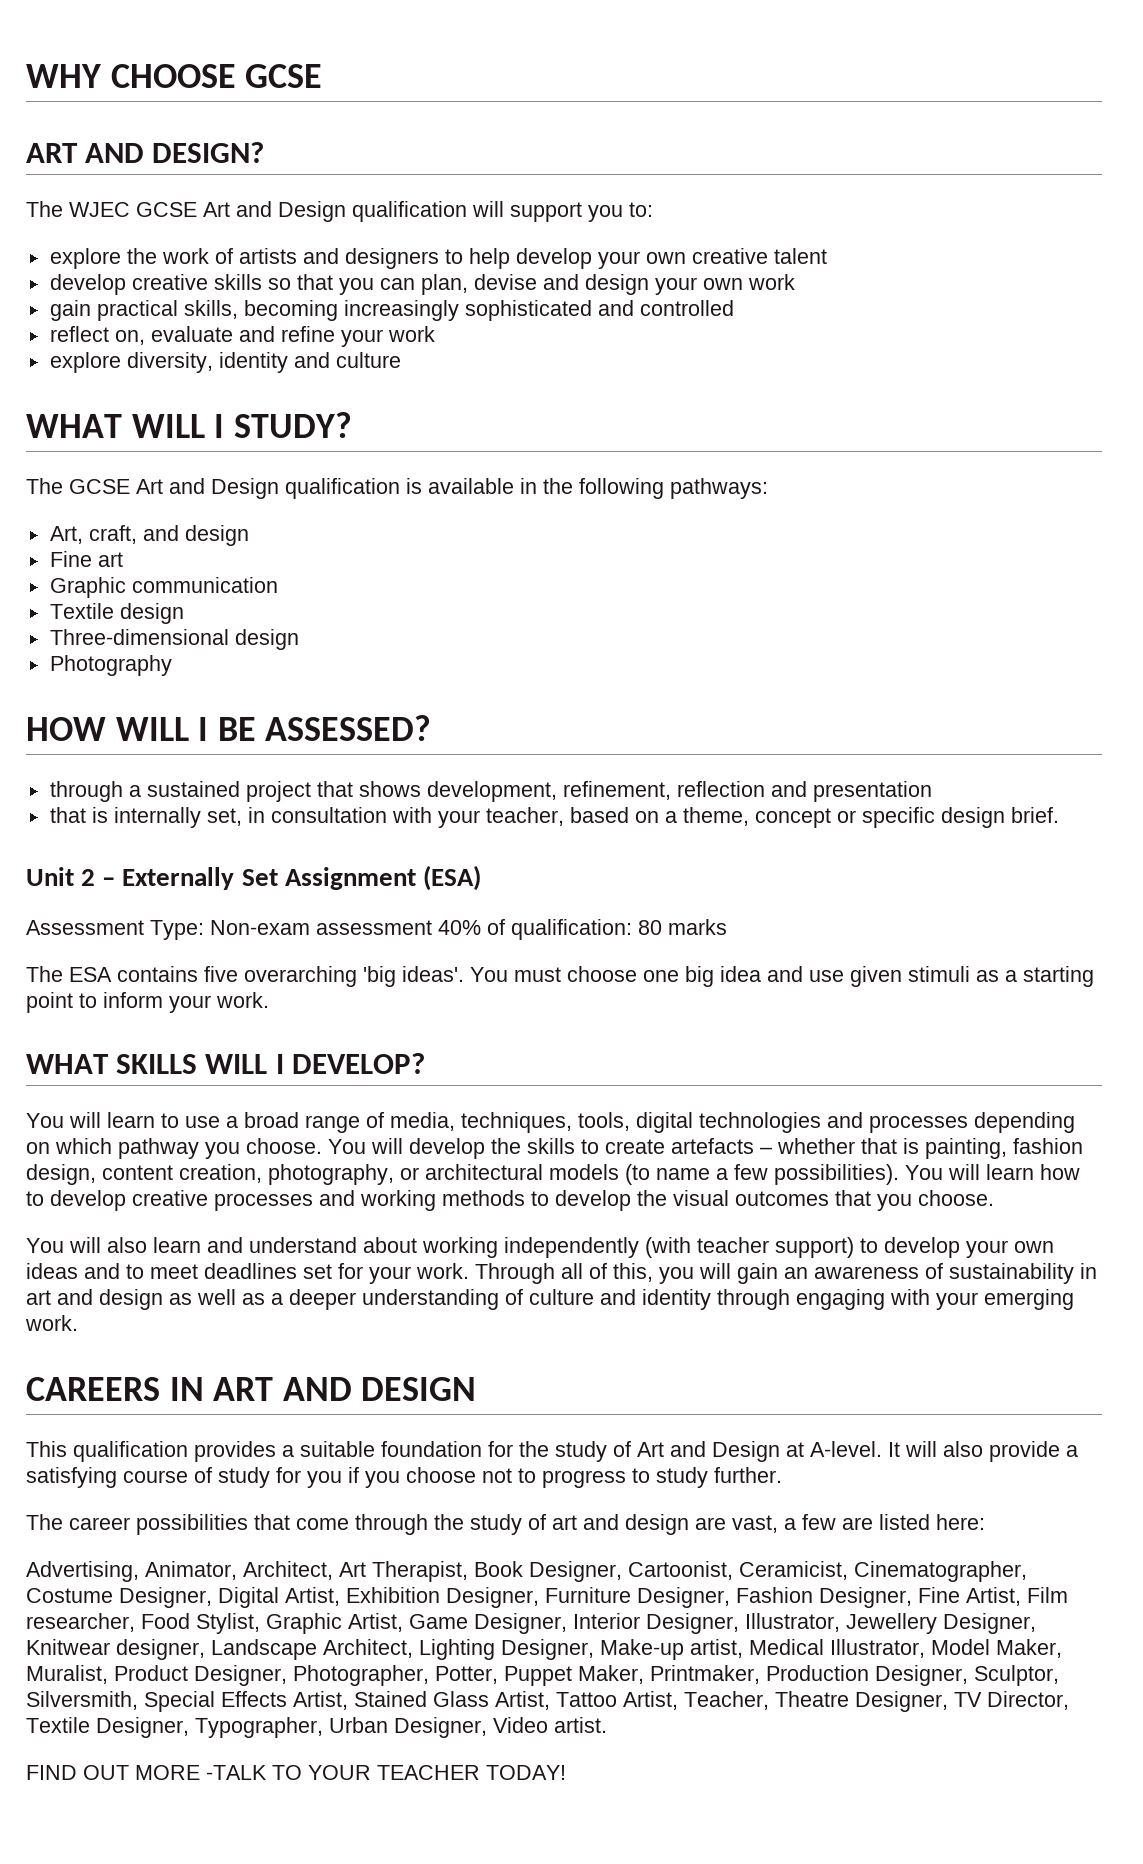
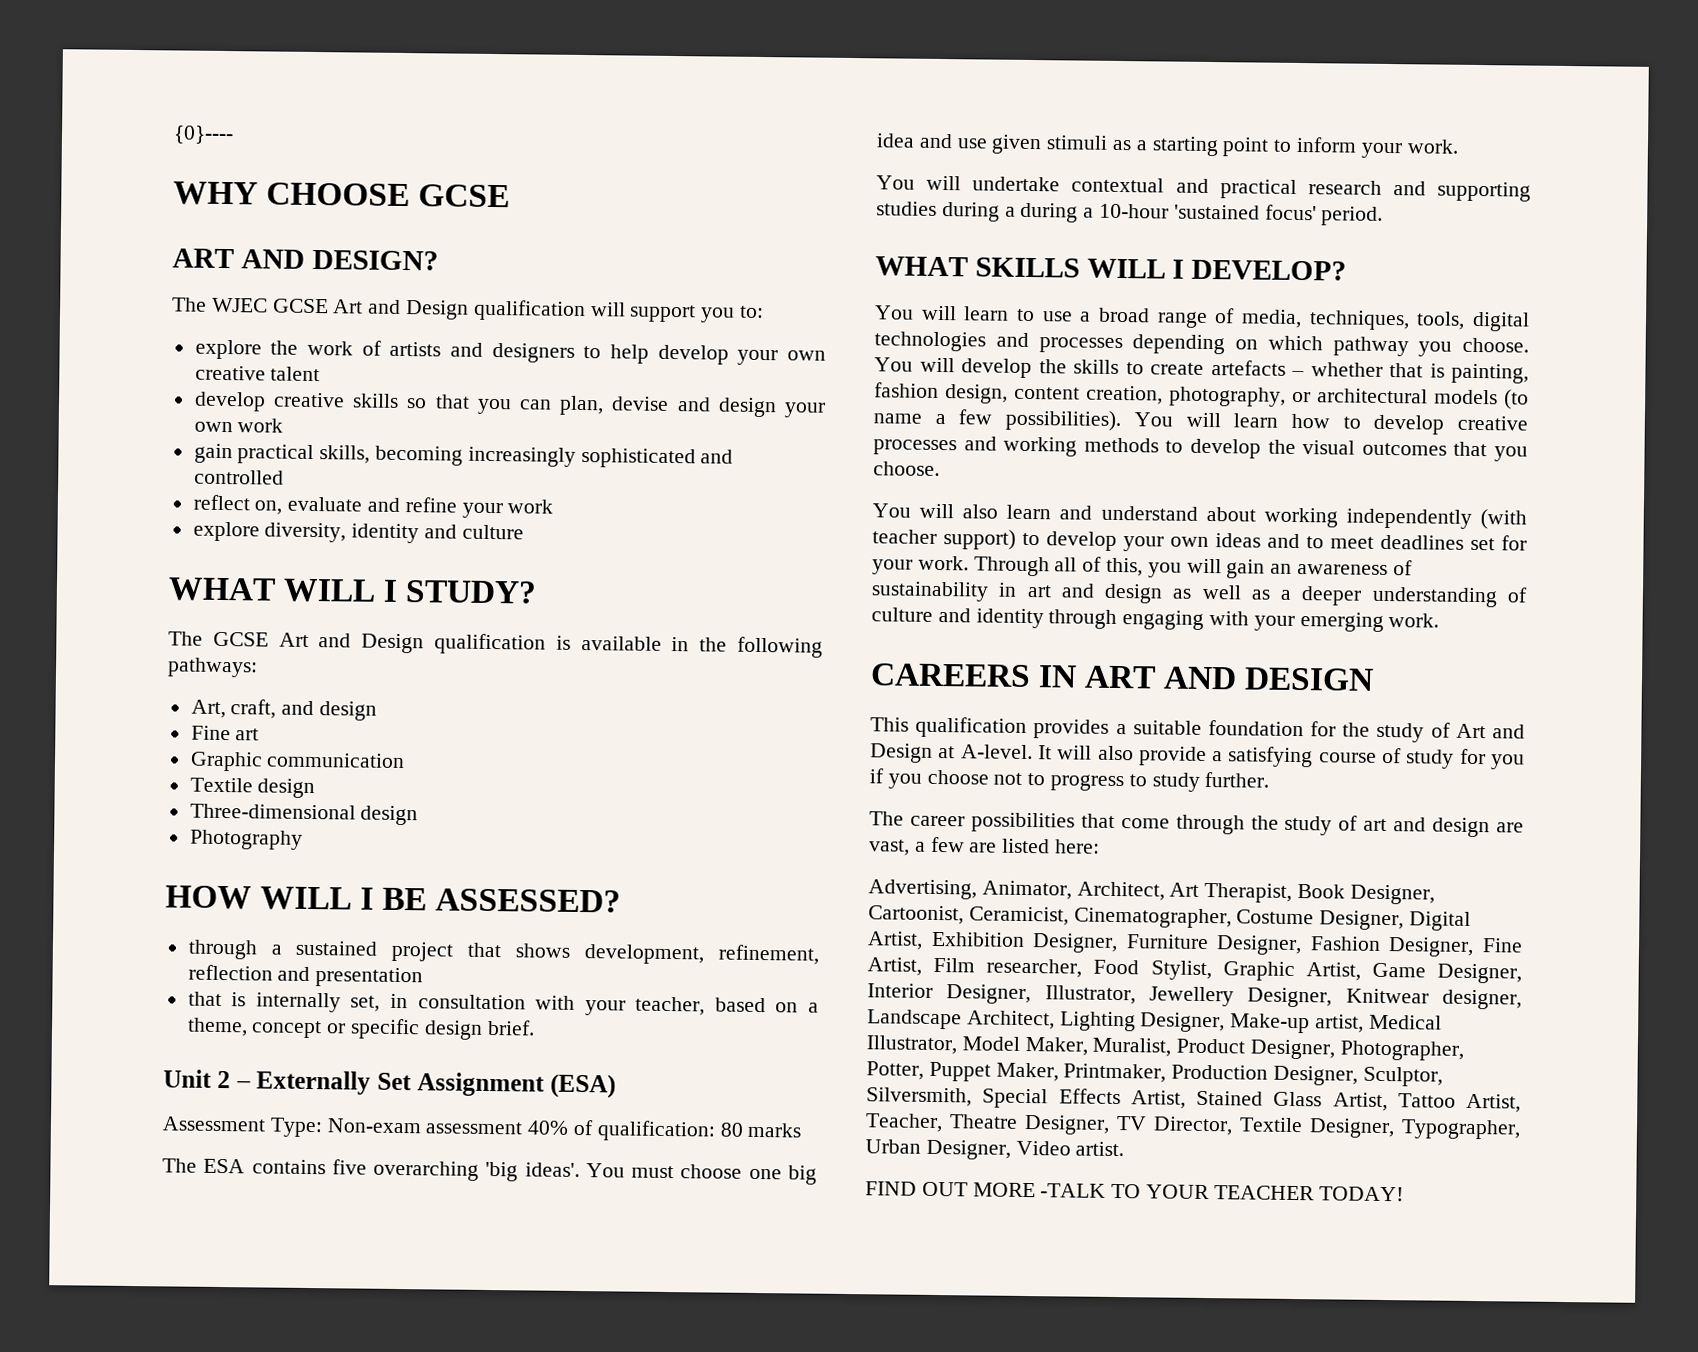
+ {0}----
+ You will undertake contextual and practical research and supporting studies during a during a 10-hour 'sustained focus' period.

